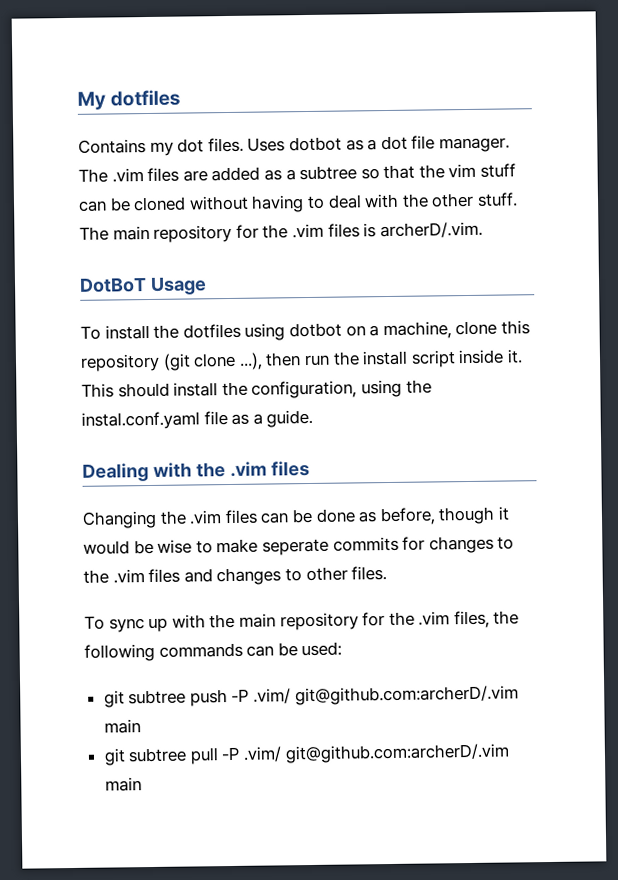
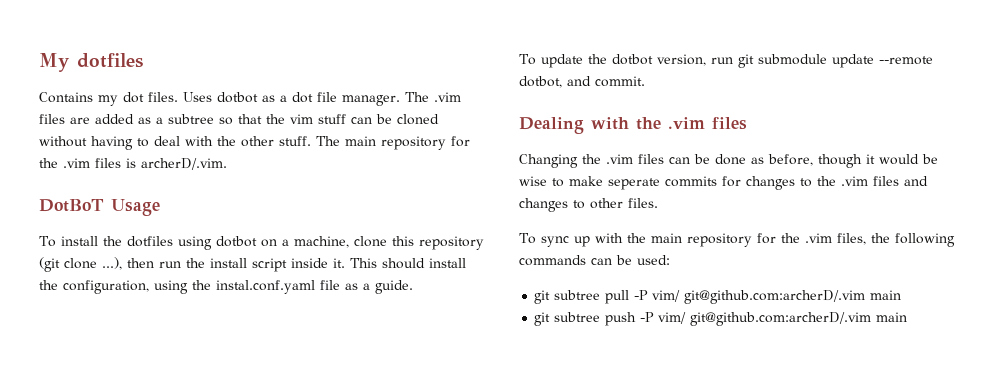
+ To update the dotbot version, run git submodule update --remote dotbot, and commit.
- git subtree push -P .vim/ git@github.com:archerD/.vim main
+ git subtree pull -P vim/ git@github.com:archerD/.vim main
- git subtree pull -P .vim/ git@github.com:archerD/.vim main
+ git subtree push -P vim/ git@github.com:archerD/.vim main

